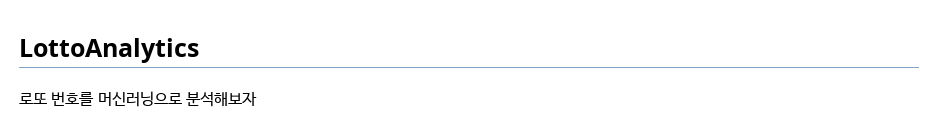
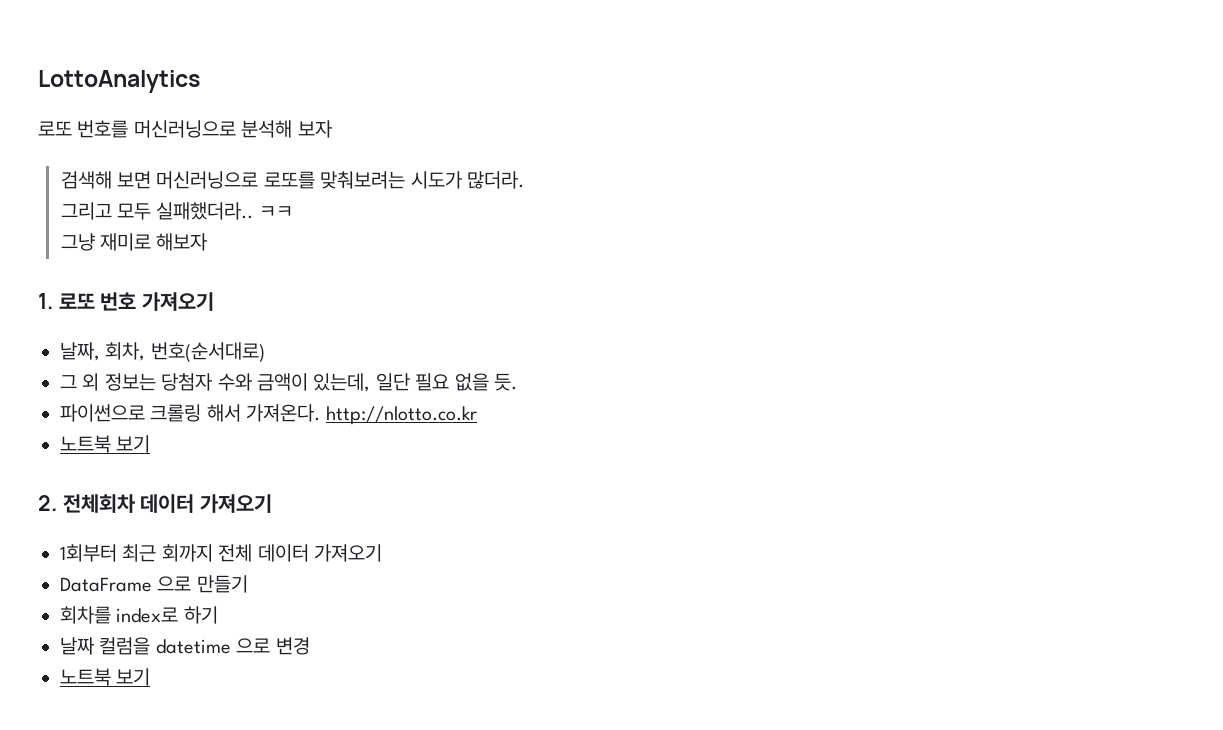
- 로또 번호를 머신러닝으로 분석해보자
+ 로또 번호를 머신러닝으로 분석해 보자
+ 검색해 보면 머신러닝으로 로또를 맞춰보려는 시도가 많더라.
+ 그리고 모두 실패했더라.. ㅋㅋ
+ 그냥 재미로 해보자
+ 1. 로또 번호 가져오기
+ 날짜, 회차, 번호(순서대로)
+ 그 외 정보는 당첨자 수와 금액이 있는데, 일단 필요 없을 듯.
+ 파이썬으로 크롤링 해서 가져온다. http://nlotto.co.kr
+ 노트북 보기
+ 2. 전체회차 데이터 가져오기
+ 1회부터 최근 회까지 전체 데이터 가져오기
+ DataFrame 으로 만들기
+ 회차를 index로 하기
+ 날짜 컬럼을 datetime 으로 변경
+ 노트북 보기

